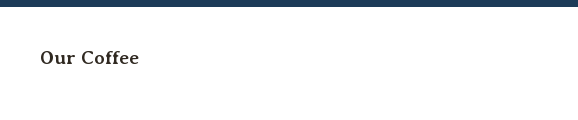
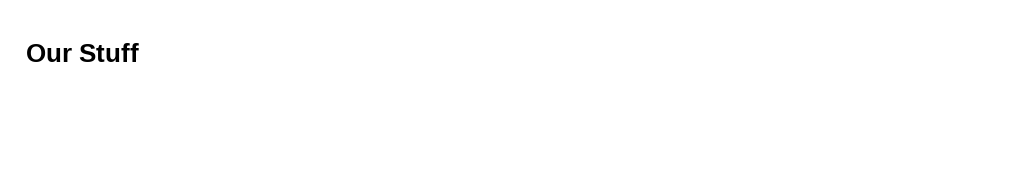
- Our Coffee
+ Our Stuff

